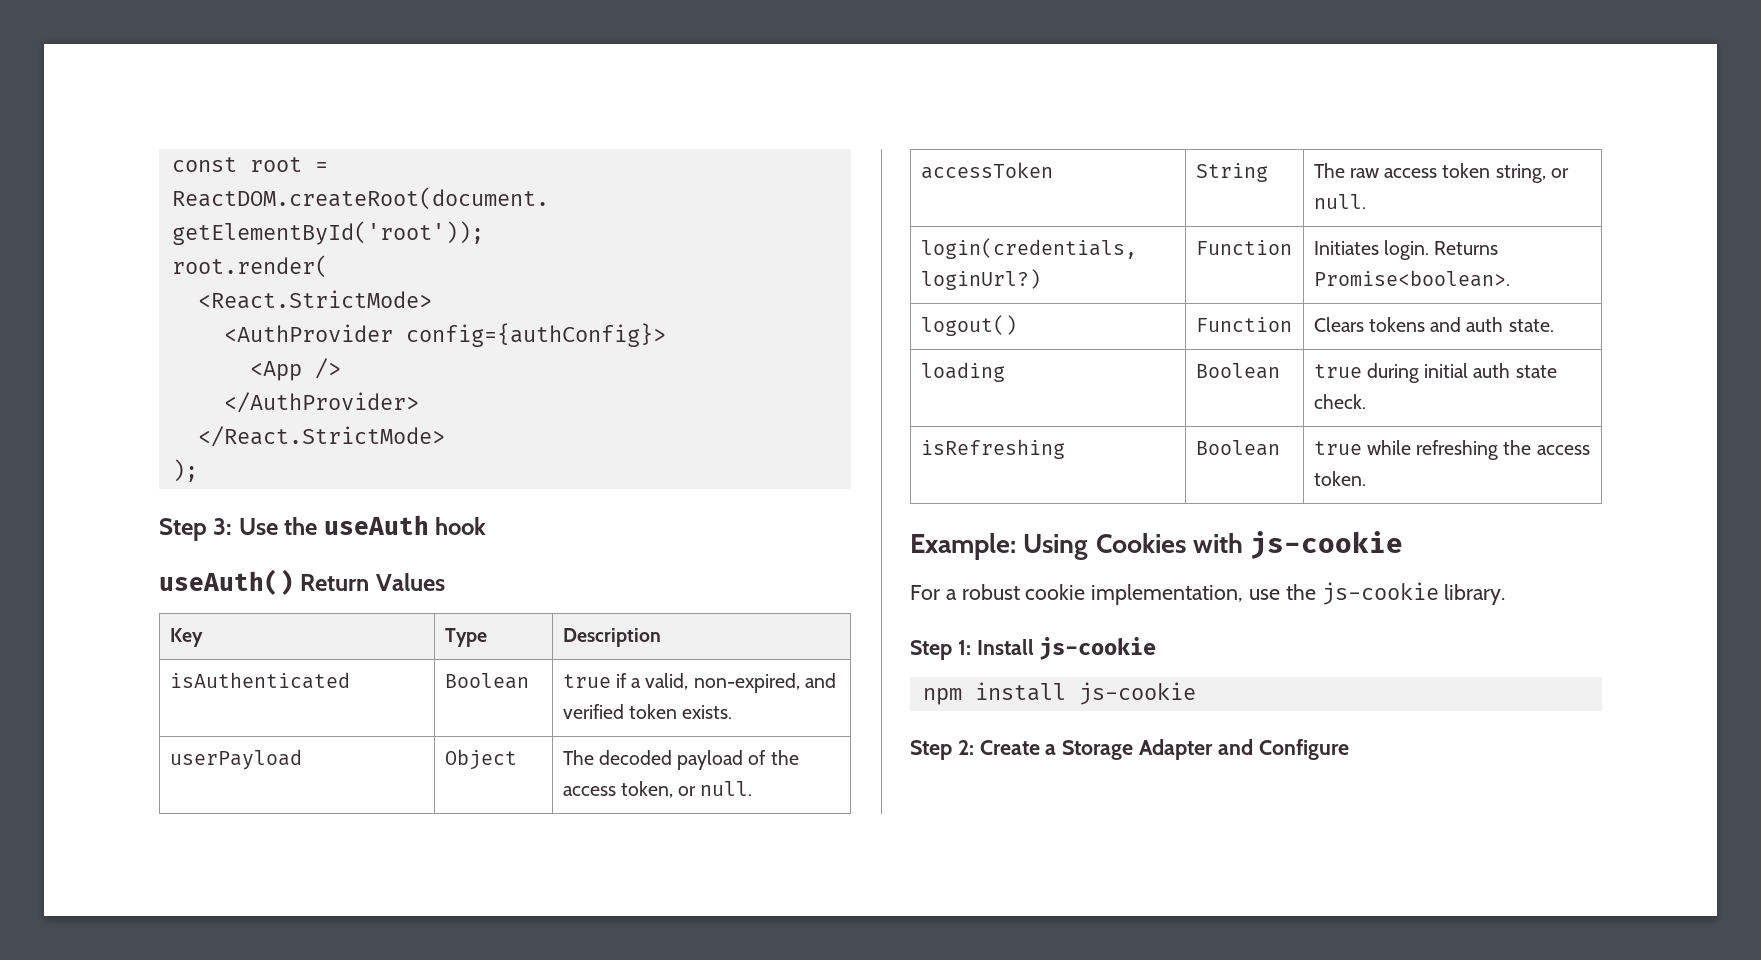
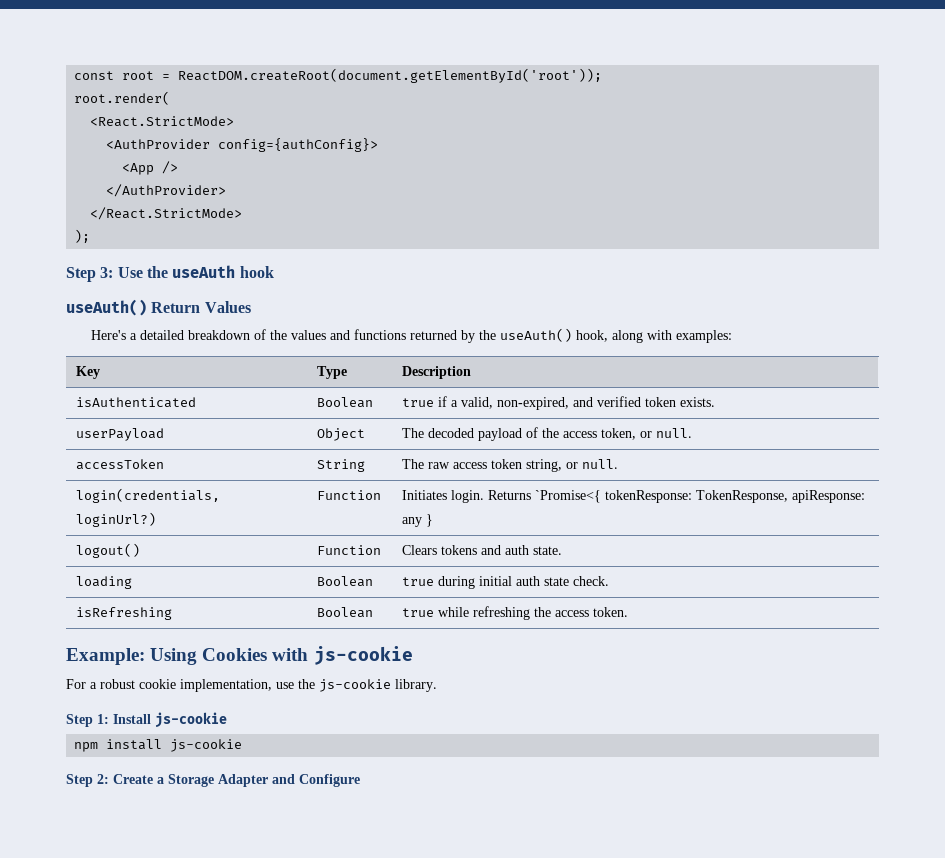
+ Here's a detailed breakdown of the values and functions returned by the useAuth() hook, along with examples:
- login(credentials, loginUrl?) | Function | Initiates login. Returns Promise<boolean>.
+ login(credentials, loginUrl?) | Function | Initiates login. Returns `Promise<{ tokenResponse: TokenResponse, apiResponse: any }

